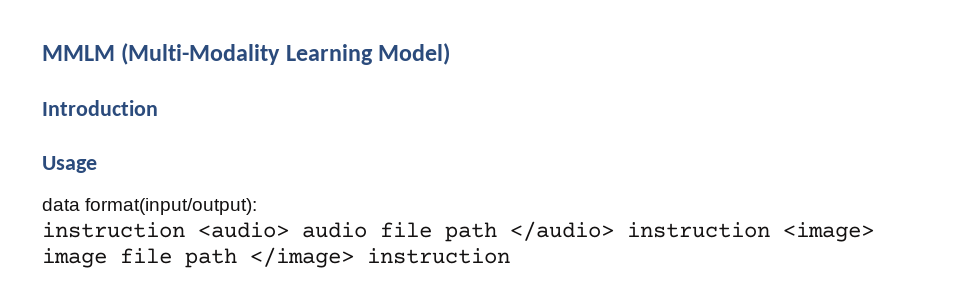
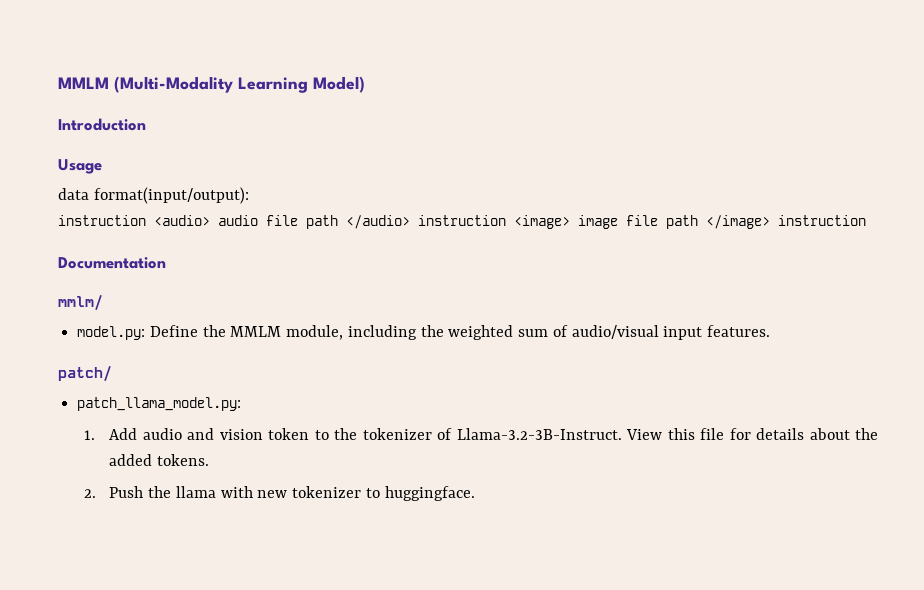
+ Documentation
+ mmlm/
+ model.py: Define the MMLM module, including the weighted sum of audio/visual input features.
+ patch/
+ patch_llama_model.py:
+ 1. Add audio and vision token to the tokenizer of Llama-3.2-3B-Instruct. View this file for details about the added tokens.
+ 2. Push the llama with new tokenizer to huggingface.

